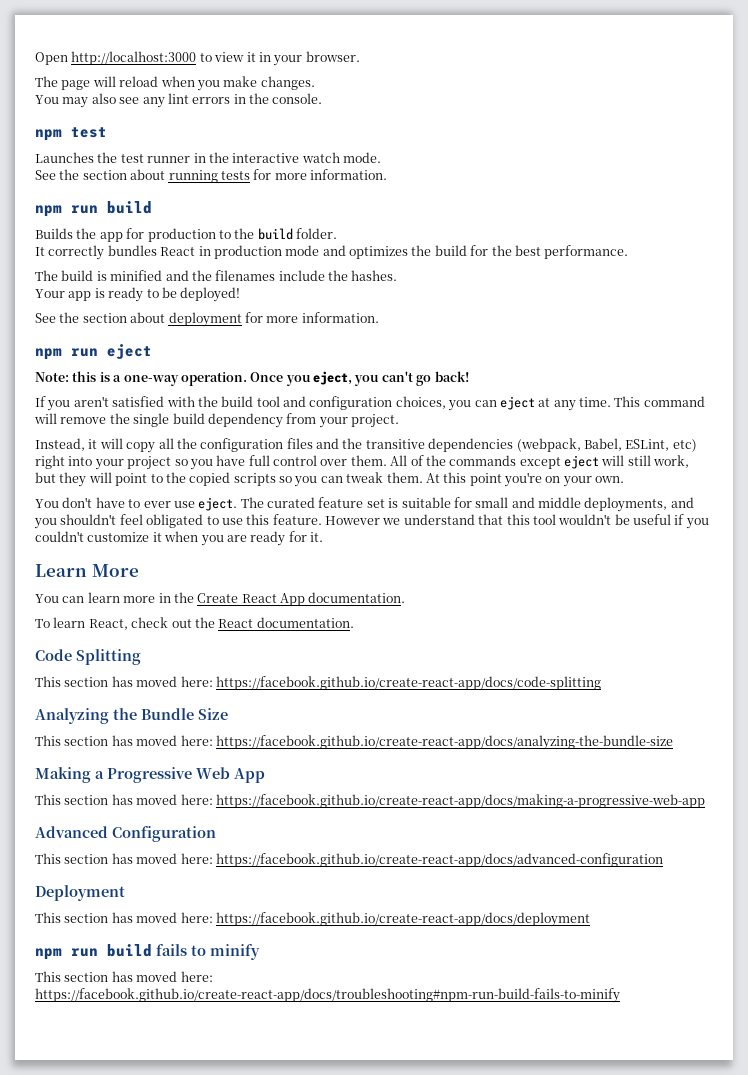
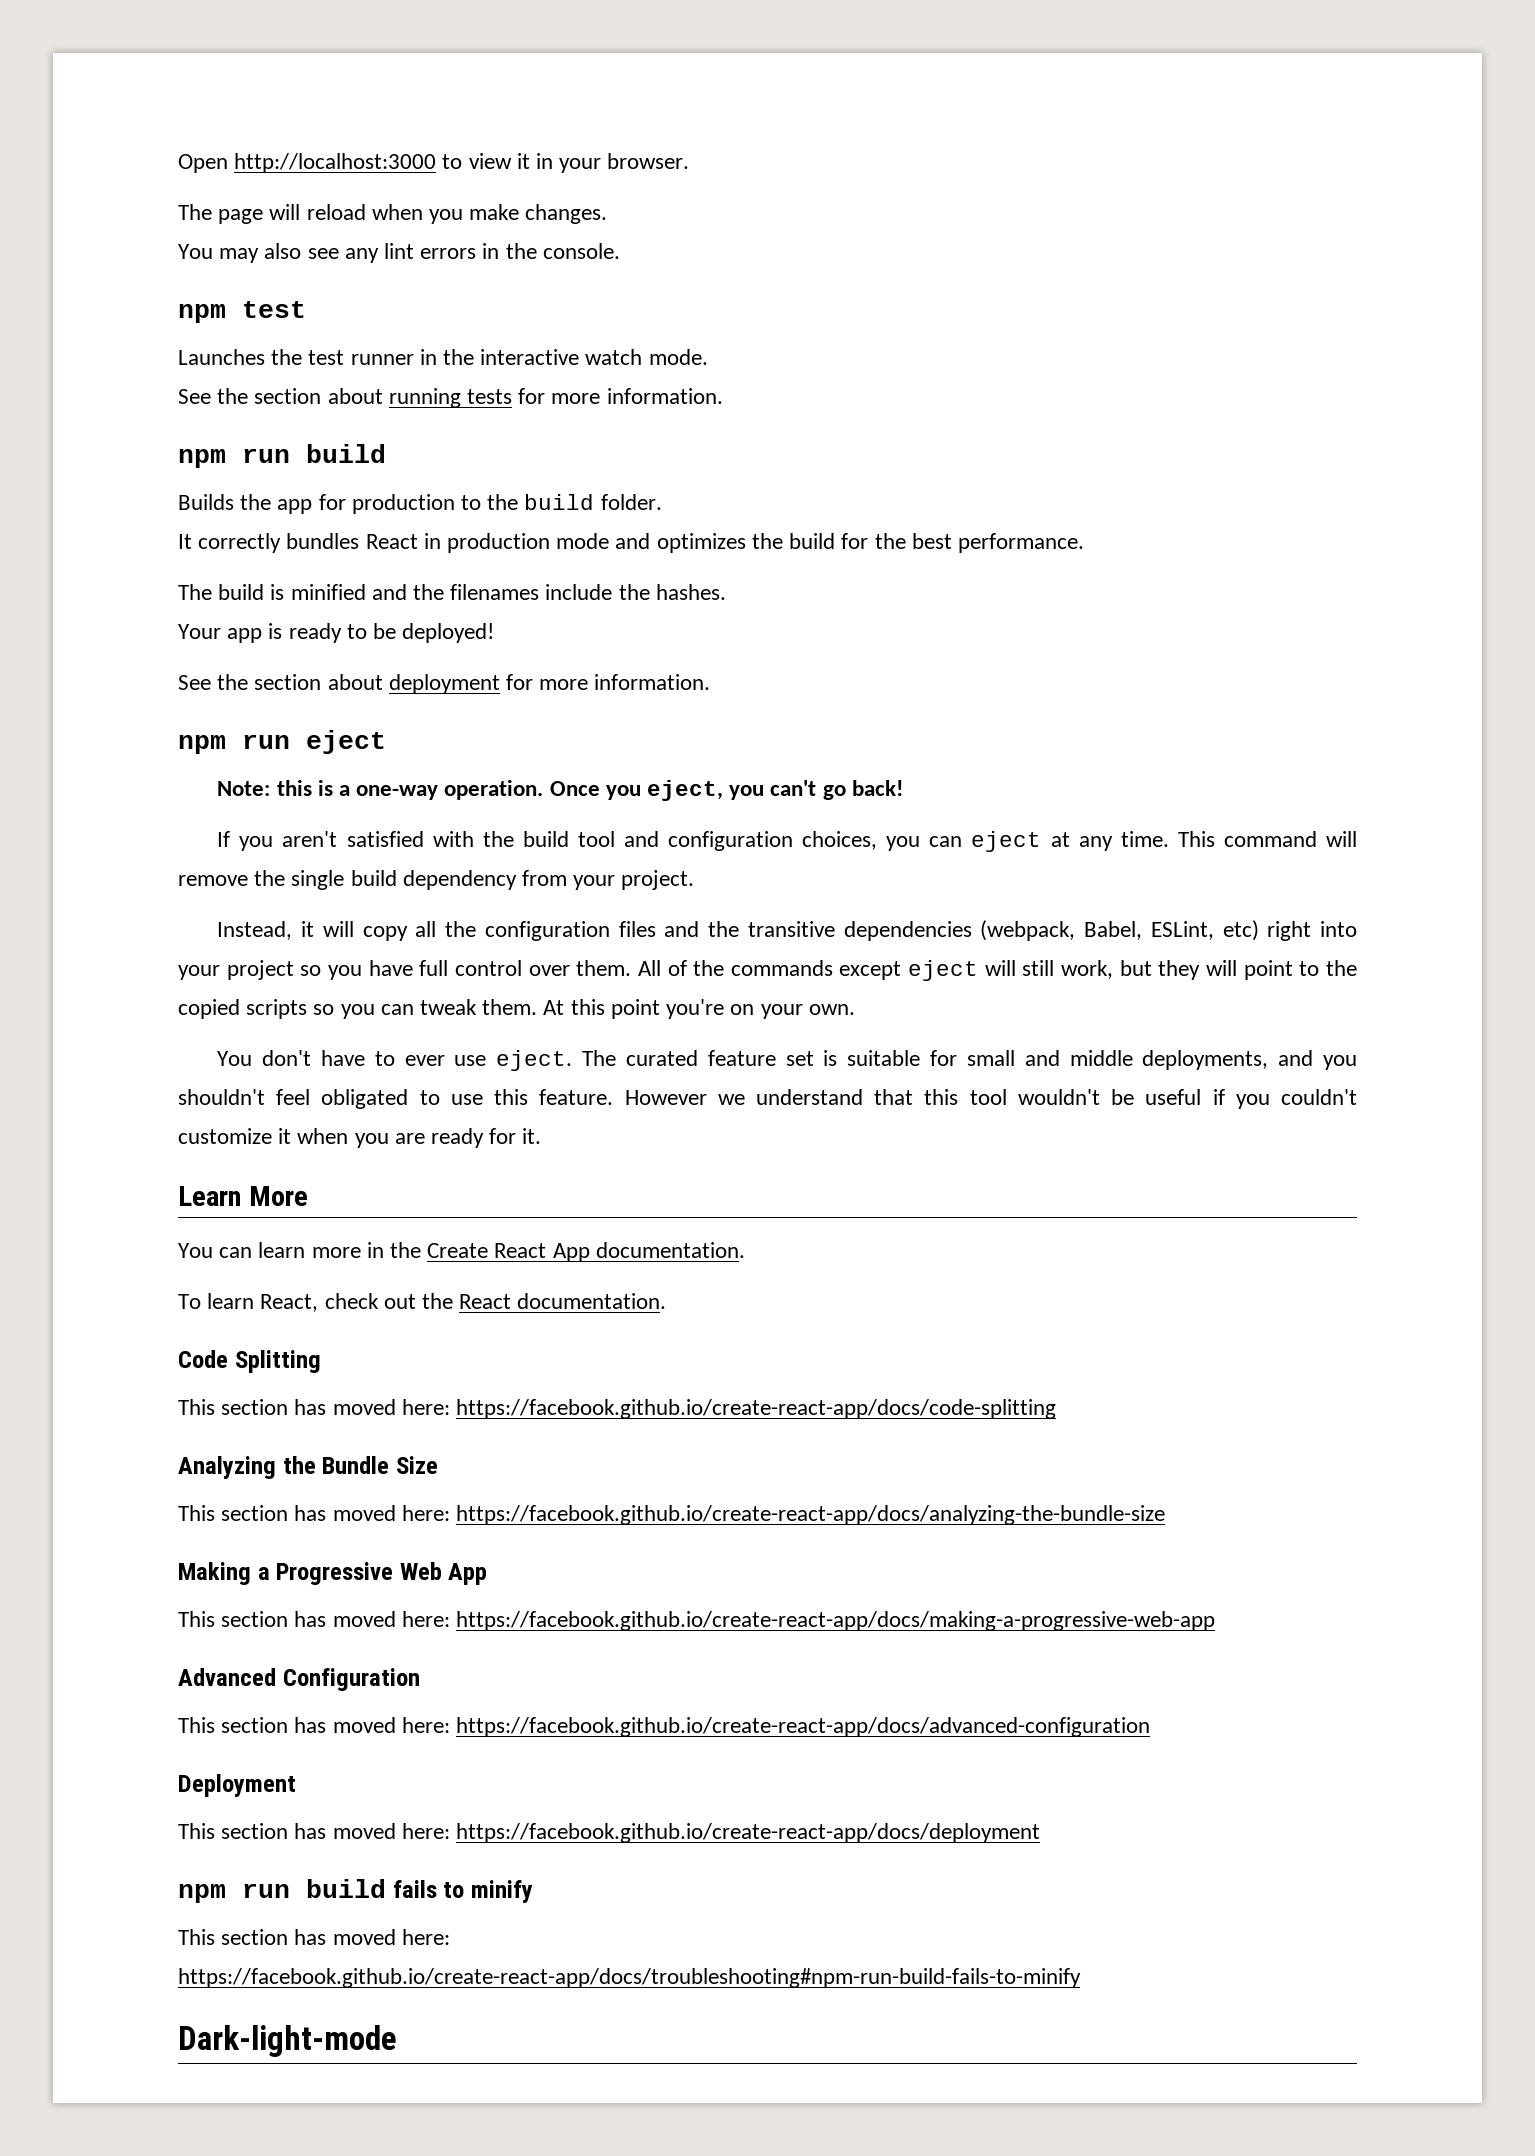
+ Dark-light-mode

